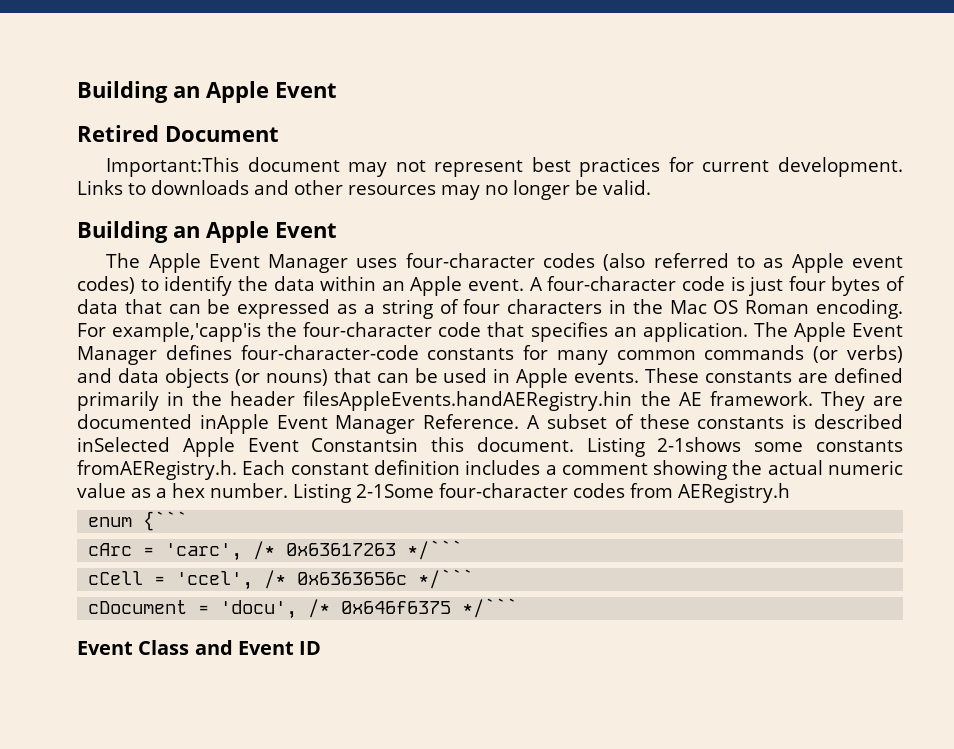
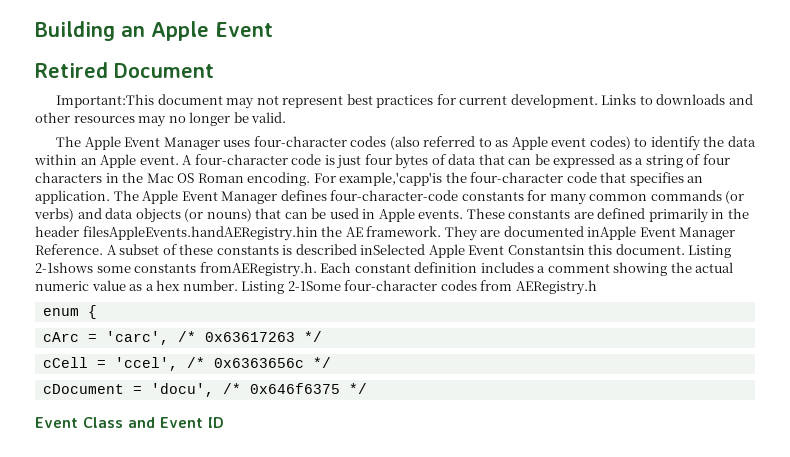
  Links to downloads and other resources may no longer be valid.
- Building an Apple Event
- enum {```
+ enum {
- cArc = 'carc', /* 0x63617263 */```
+ cArc = 'carc', /* 0x63617263 */
- cCell = 'ccel', /* 0x6363656c */```
+ cCell = 'ccel', /* 0x6363656c */
- cDocument = 'docu', /* 0x646f6375 */```
+ cDocument = 'docu', /* 0x646f6375 */

